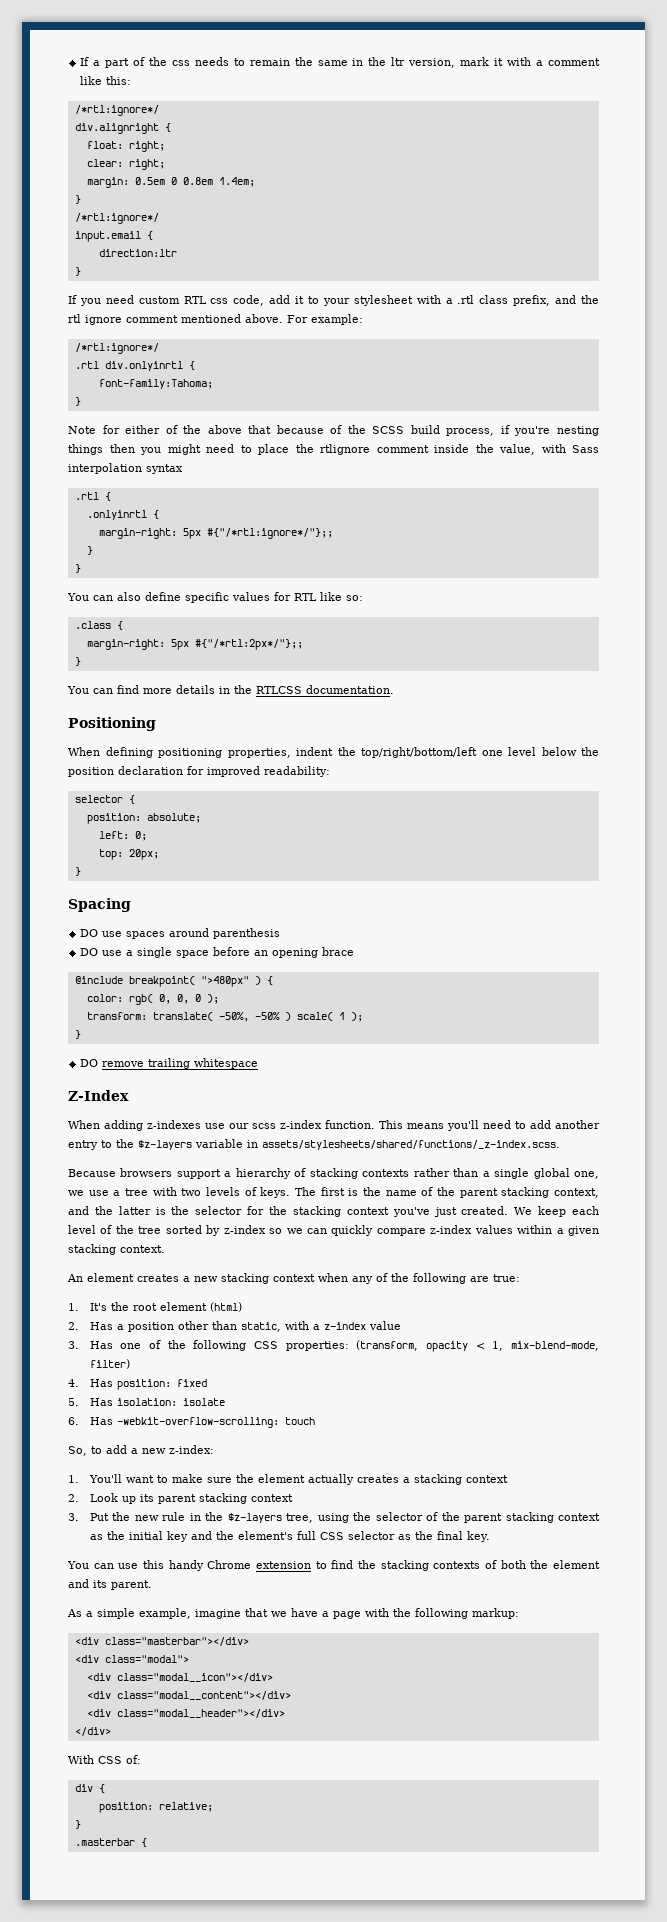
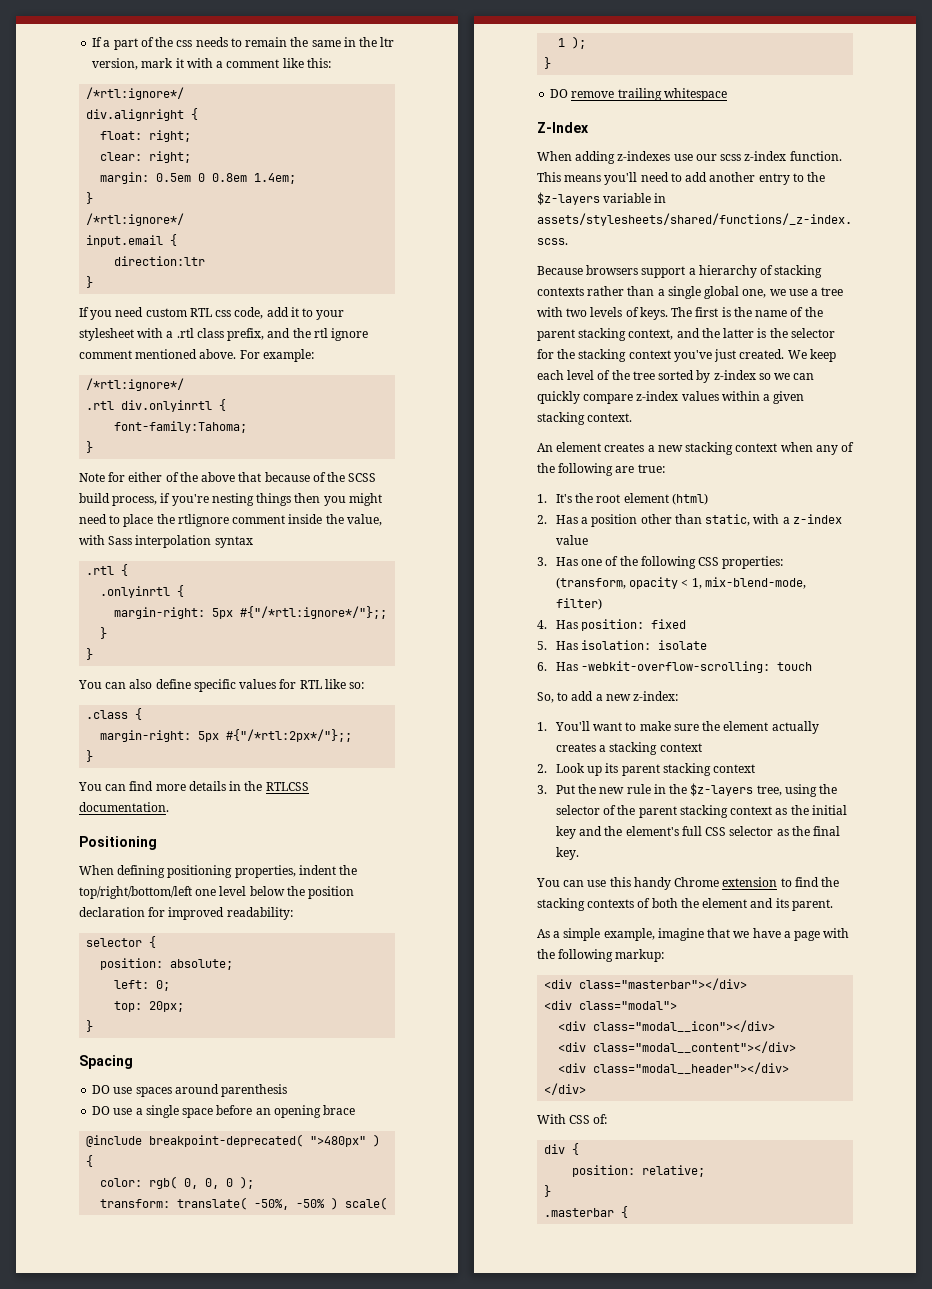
- @include breakpoint( ">480px" ) {
+ @include breakpoint-deprecated( ">480px" ) {

